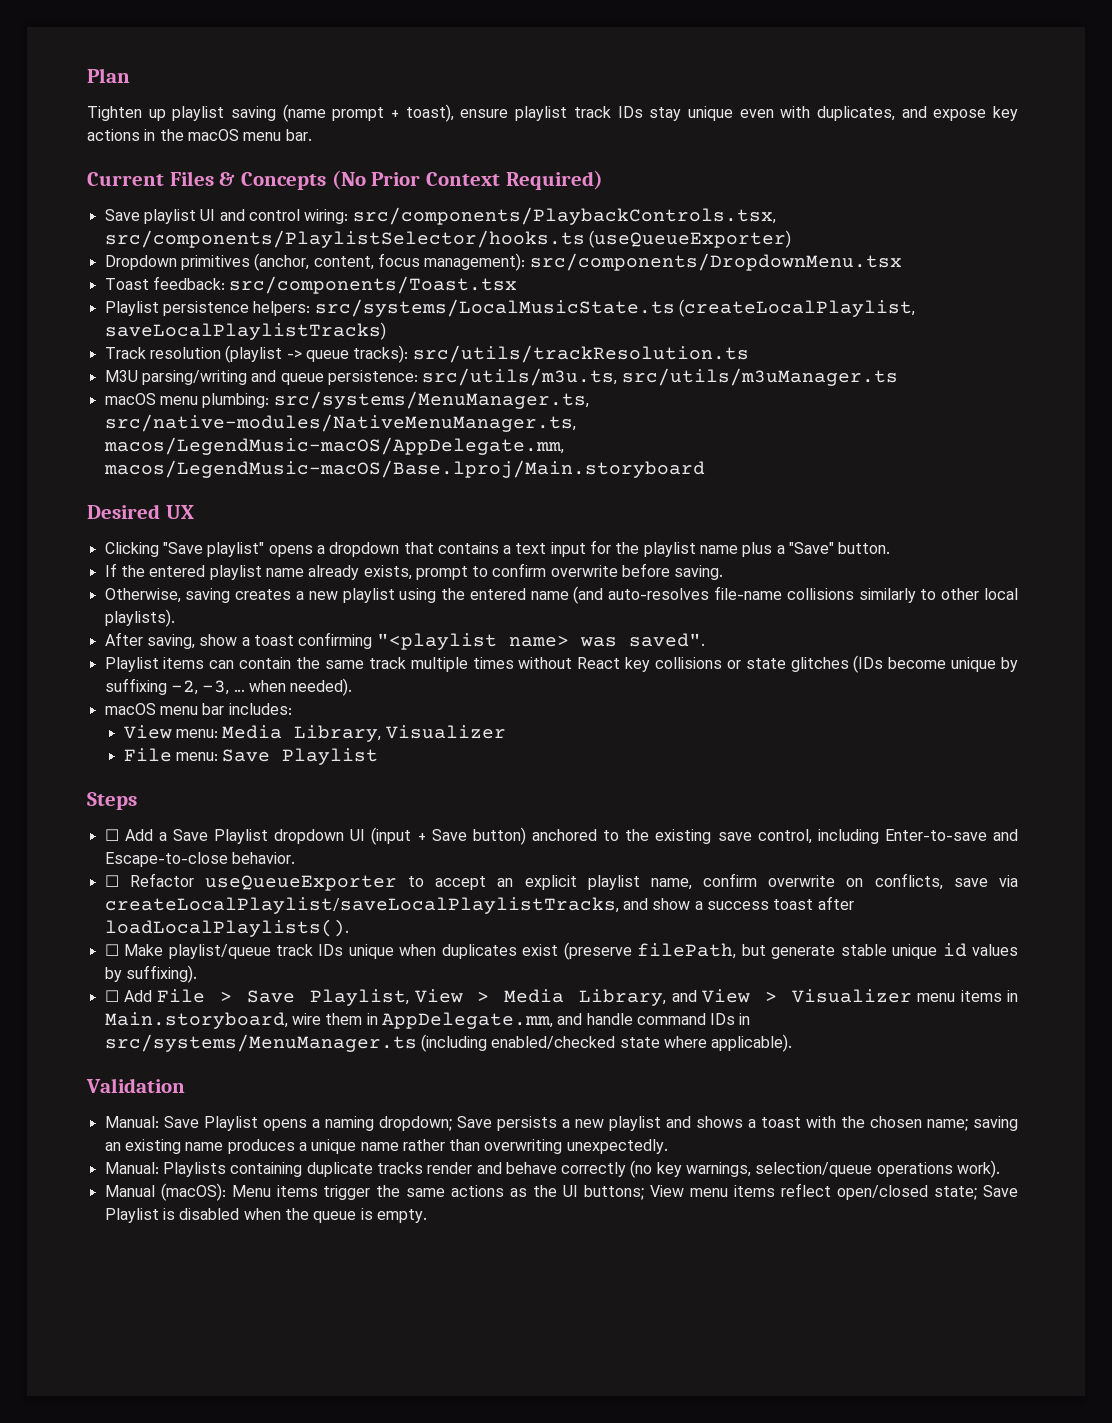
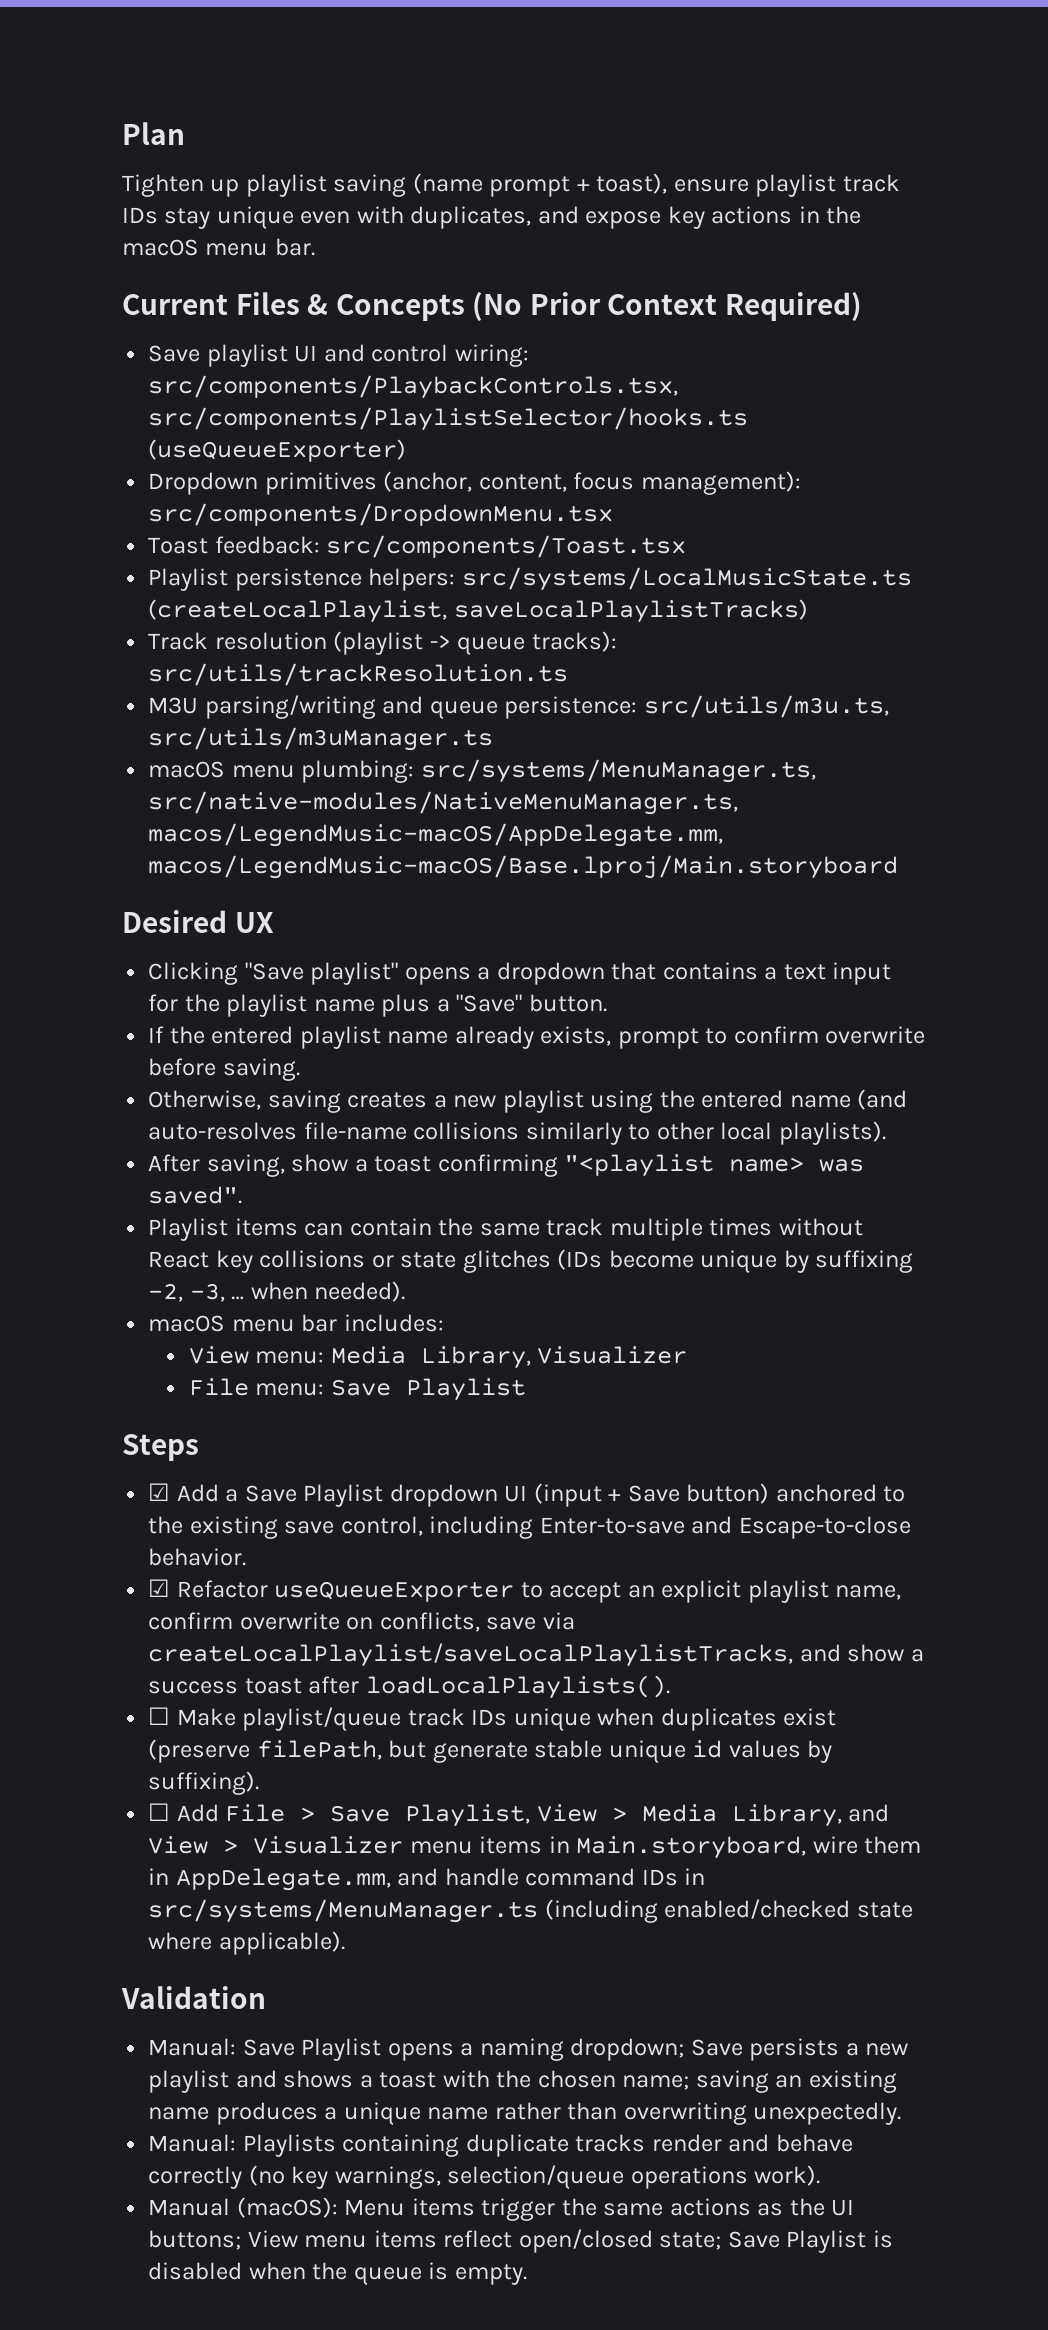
- ☐ Add a Save Playlist dropdown UI (input + Save button) anchored to the existing save control, including Enter-to-save and Escape-to-close behavior.
+ ☑ Add a Save Playlist dropdown UI (input + Save button) anchored to the existing save control, including Enter-to-save and Escape-to-close behavior.
- ☐ Refactor useQueueExporter to accept an explicit playlist name, confirm overwrite on conflicts, save via createLocalPlaylist/saveLocalPlaylistTracks, and show a success toast after loadLocalPlaylists().
+ ☑ Refactor useQueueExporter to accept an explicit playlist name, confirm overwrite on conflicts, save via createLocalPlaylist/saveLocalPlaylistTracks, and show a success toast after loadLocalPlaylists().

